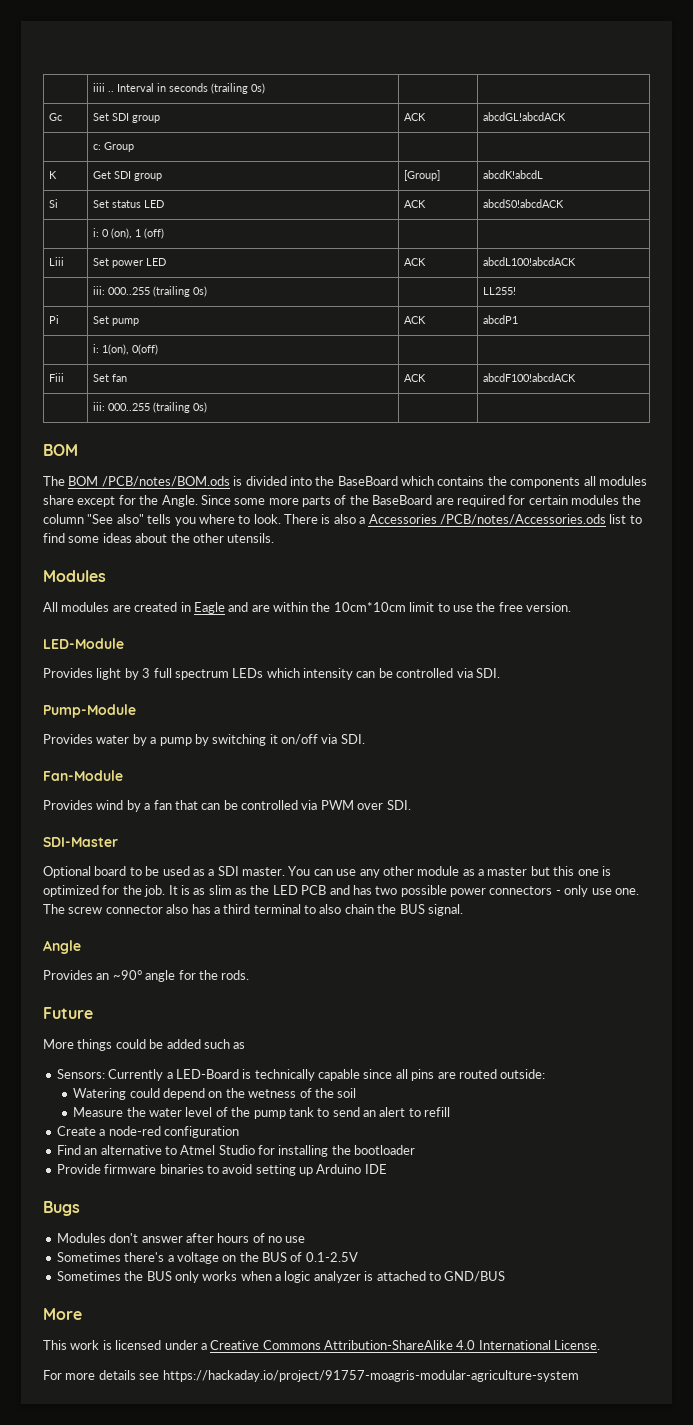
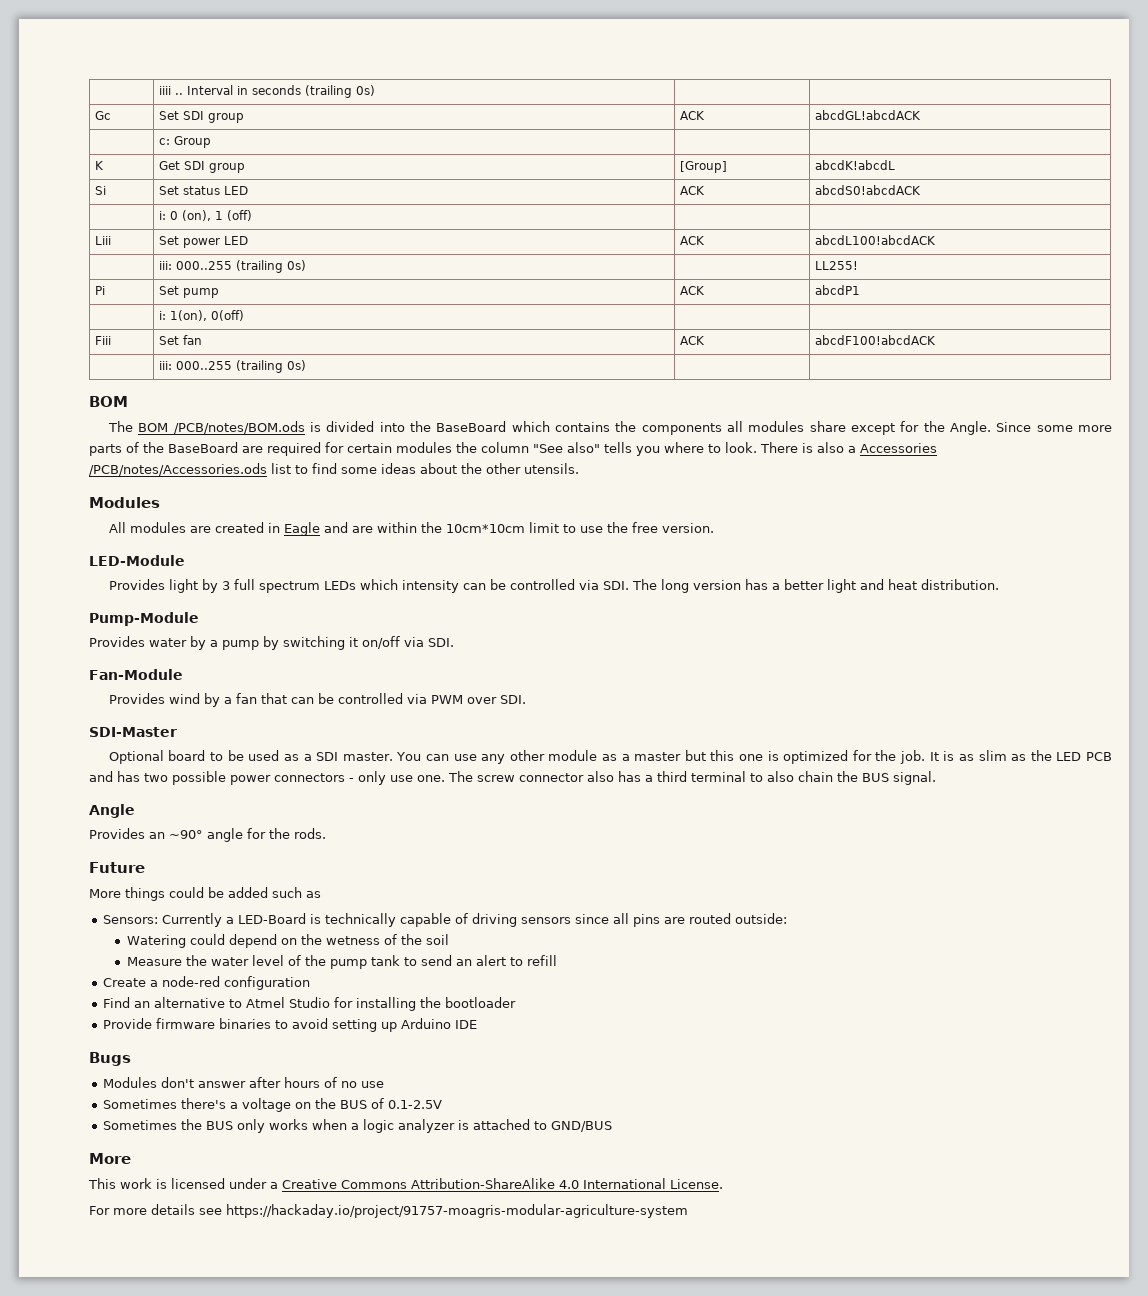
- Provides light by 3 full spectrum LEDs which intensity can be controlled via SDI.
+ Provides light by 3 full spectrum LEDs which intensity can be controlled via SDI. The long version has a better light and heat distribution.
- Sensors: Currently a LED-Board is technically capable since all pins are routed outside:
+ Sensors: Currently a LED-Board is technically capable of driving sensors since all pins are routed outside:

